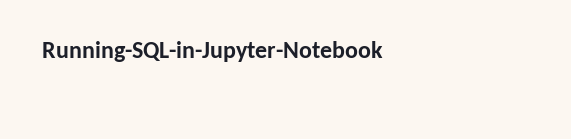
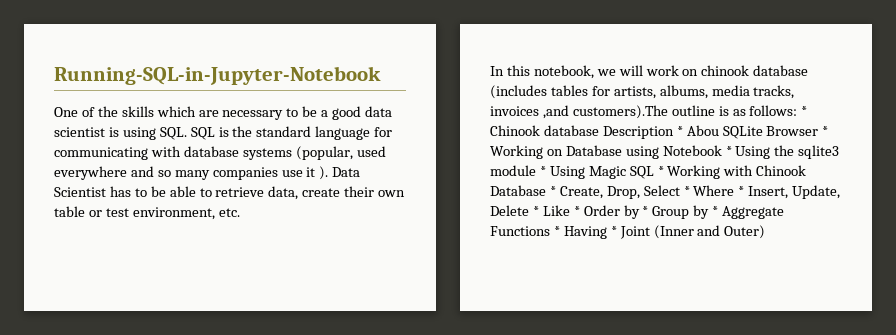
+ One of the skills which are necessary to be a good data scientist is using SQL. SQL is the standard language for communicating with database systems (popular, used everywhere and so many companies use it ). Data Scientist has to be able to retrieve data, create their own table or test environment, etc.
+ In this notebook, we will work on chinook database (includes tables for artists, albums, media tracks, invoices ,and customers).The outline is as follows: * Chinook database Description * Abou SQLite Browser * Working on Database using Notebook * Using the sqlite3 module * Using Magic SQL * Working with Chinook Database * Create, Drop, Select * Where * Insert, Update, Delete * Like * Order by * Group by * Aggregate Functions * Having * Joint (Inner and Outer)

